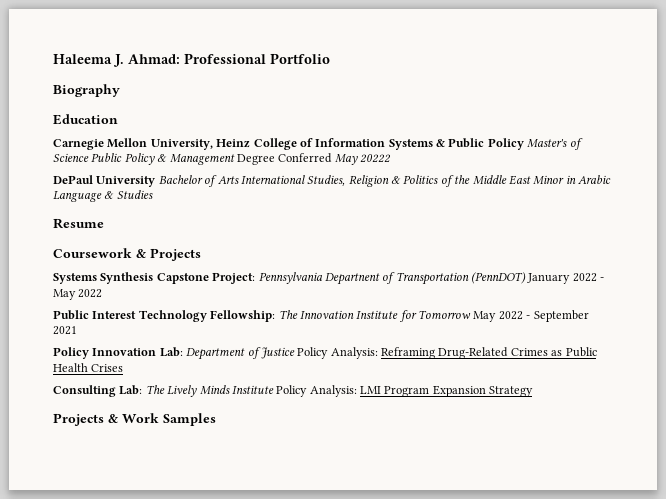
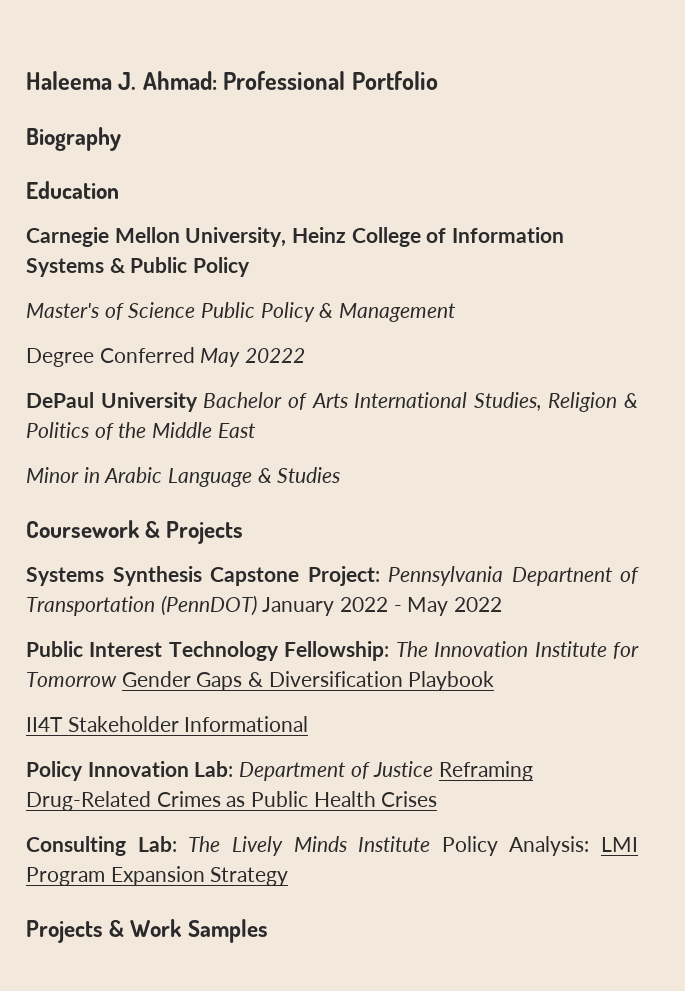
- Carnegie Mellon University, Heinz College of Information Systems & Public Policy Master's of Science Public Policy & Management Degree Conferred May 20222
+ Carnegie Mellon University, Heinz College of Information Systems & Public Policy
+ Master's of Science Public Policy & Management
+ Degree Conferred May 20222
- DePaul University Bachelor of Arts International Studies, Religion & Politics of the Middle East Minor in Arabic Language & Studies
+ DePaul University Bachelor of Arts International Studies, Religion & Politics of the Middle East
+ Minor in Arabic Language & Studies
- Resume
- Public Interest Technology Fellowship: The Innovation Institute for Tomorrow May 2022 - September 2021
+ Public Interest Technology Fellowship: The Innovation Institute for Tomorrow Gender Gaps & Diversification Playbook
+ II4T Stakeholder Informational
- Policy Innovation Lab: Department of Justice Policy Analysis: Reframing Drug-Related Crimes as Public Health Crises
+ Policy Innovation Lab: Department of Justice Reframing Drug-Related Crimes as Public Health Crises

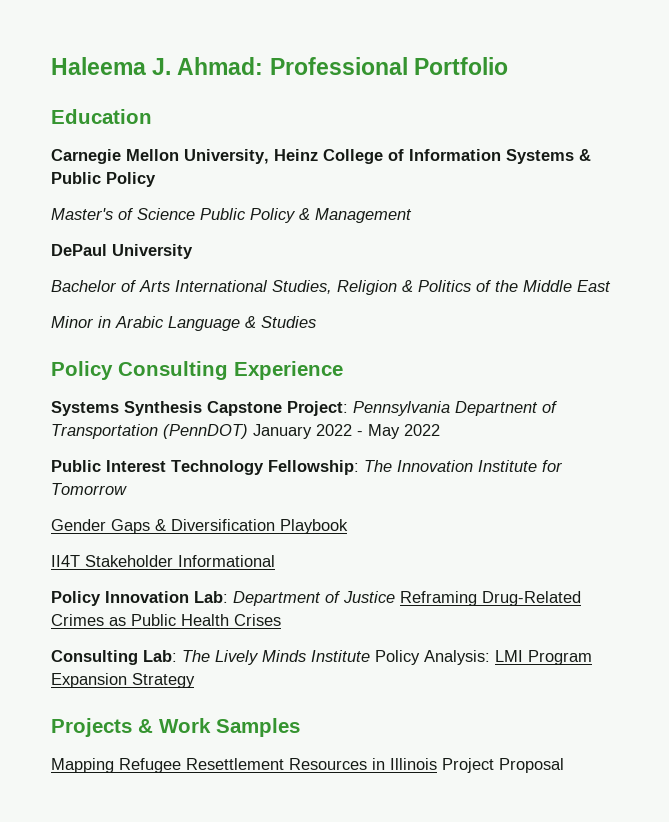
- Biography
- Degree Conferred May 20222
- DePaul University Bachelor of Arts International Studies, Religion & Politics of the Middle East
+ DePaul University
+ Bachelor of Arts International Studies, Religion & Politics of the Middle East
- Coursework & Projects
+ Policy Consulting Experience
- Public Interest Technology Fellowship: The Innovation Institute for Tomorrow Gender Gaps & Diversification Playbook
+ Public Interest Technology Fellowship: The Innovation Institute for Tomorrow
+ Gender Gaps & Diversification Playbook
+ Mapping Refugee Resettlement Resources in Illinois Project Proposal

